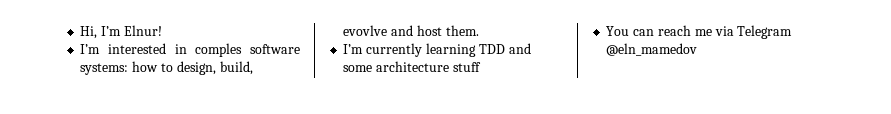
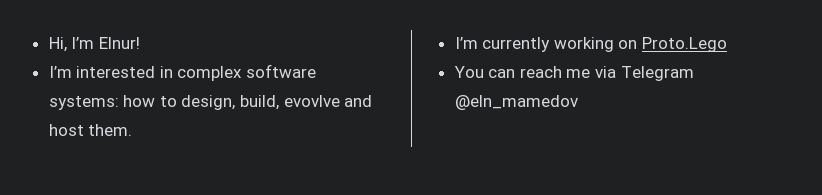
- I’m interested in comples software systems: how to design, build, evovlve and host them.
+ I’m interested in complex software systems: how to design, build, evovlve and host them.
- I’m currently learning TDD and some architecture stuff
+ I’m currently working on Proto.Lego

